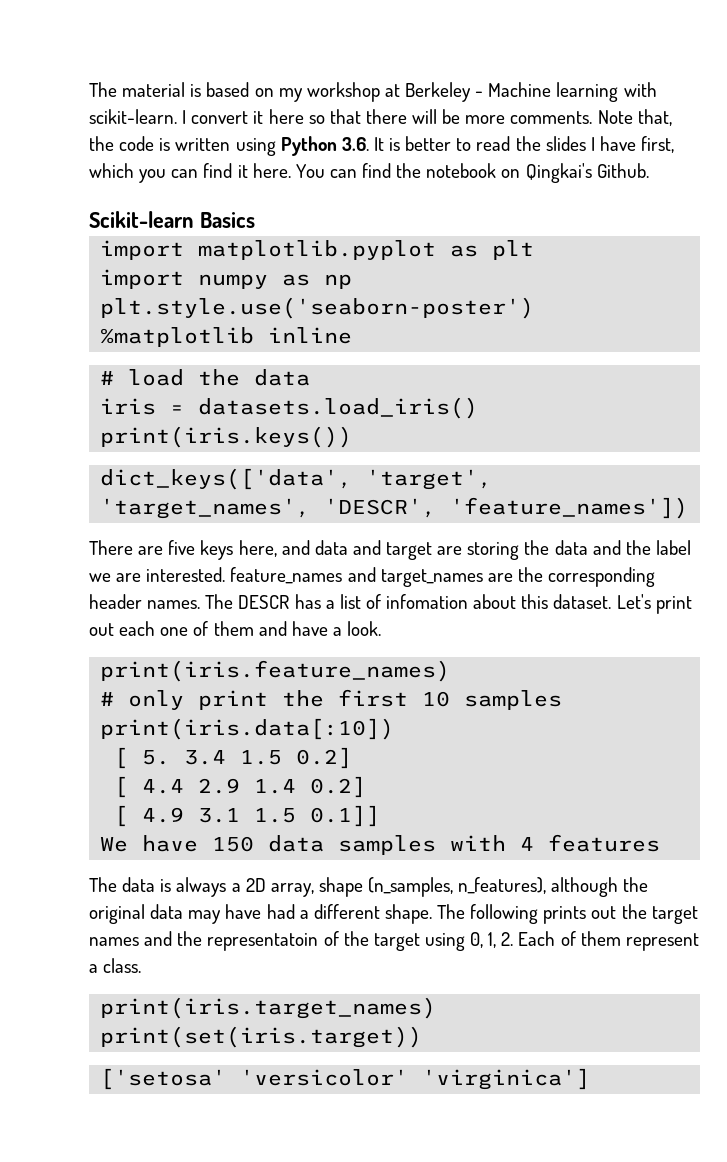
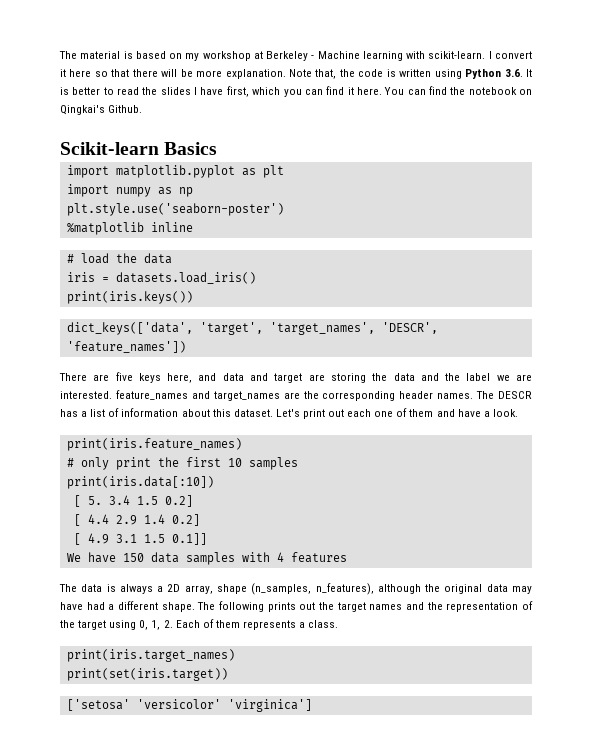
- I convert it here so that there will be more comments.
+ I convert it here so that there will be more explanation.
- The DESCR has a list of infomation about this dataset.
+ The DESCR has a list of information about this dataset.
- The following prints out the target names and the representatoin of the target using 0, 1, 2. Each of them represent a class.
+ The following prints out the target names and the representation of the target using 0, 1, 2. Each of them represents a class.

